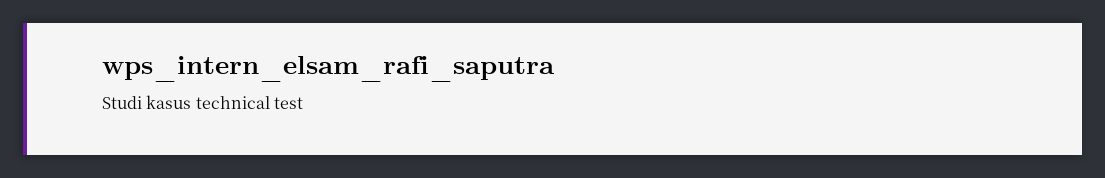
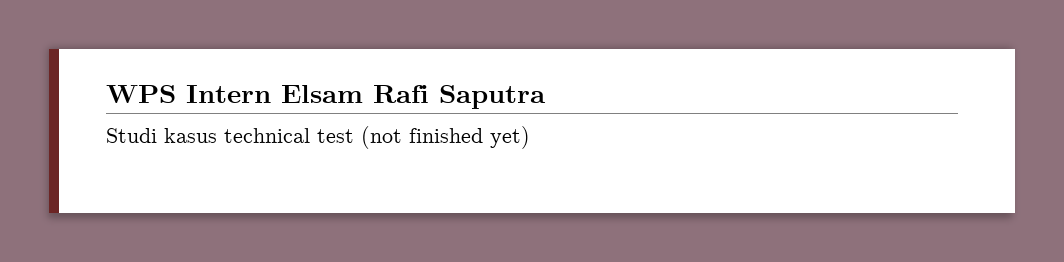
- wps_intern_elsam_rafi_saputra
+ WPS Intern Elsam Rafi Saputra
- Studi kasus technical test
+ Studi kasus technical test (not finished yet)

